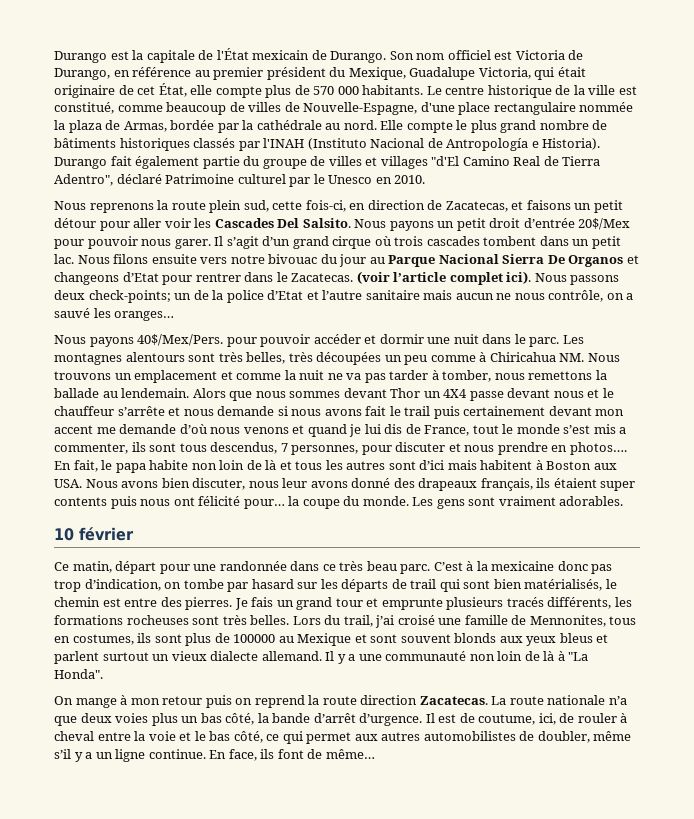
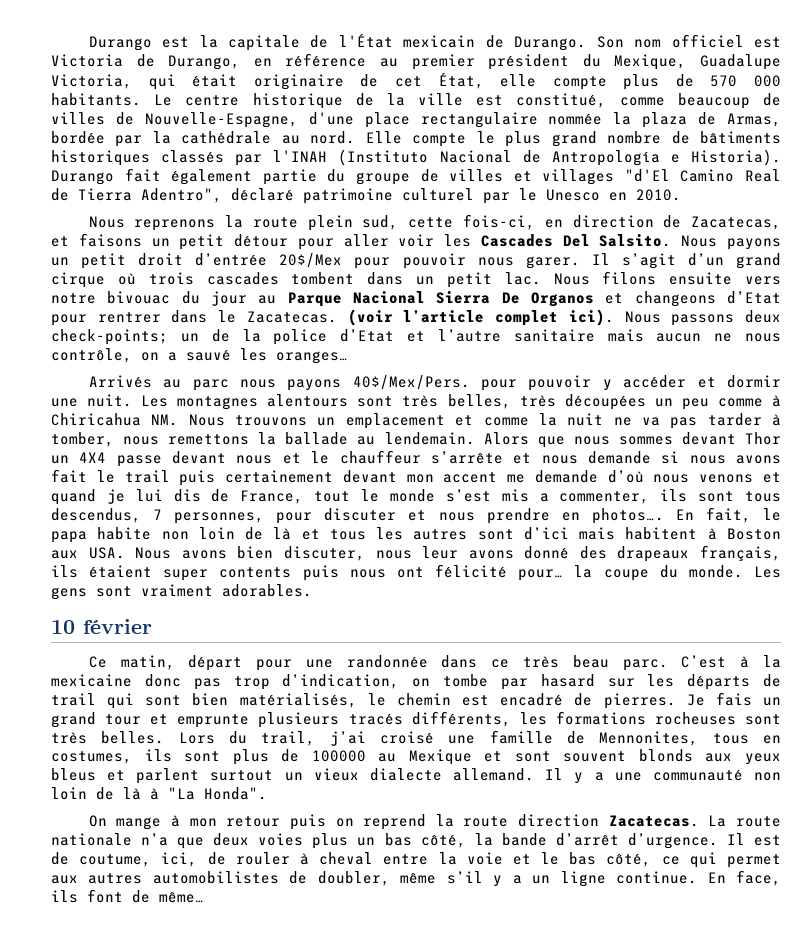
- Durango fait également partie du groupe de villes et villages "d'El Camino Real de Tierra Adentro", déclaré Patrimoine culturel par le Unesco en 2010.
+ Durango fait également partie du groupe de villes et villages "d'El Camino Real de Tierra Adentro", déclaré patrimoine culturel par le Unesco en 2010.
- Nous payons 40$/Mex/Pers. pour pouvoir accéder et dormir une nuit dans le parc.
+ Arrivés au parc nous payons 40$/Mex/Pers. pour pouvoir y accéder et dormir une nuit.
- C’est à la mexicaine donc pas trop d’indication, on tombe par hasard sur les départs de trail qui sont bien matérialisés, le chemin est entre des pierres.
+ C’est à la mexicaine donc pas trop d’indication, on tombe par hasard sur les départs de trail qui sont bien matérialisés, le chemin est encadré de pierres.

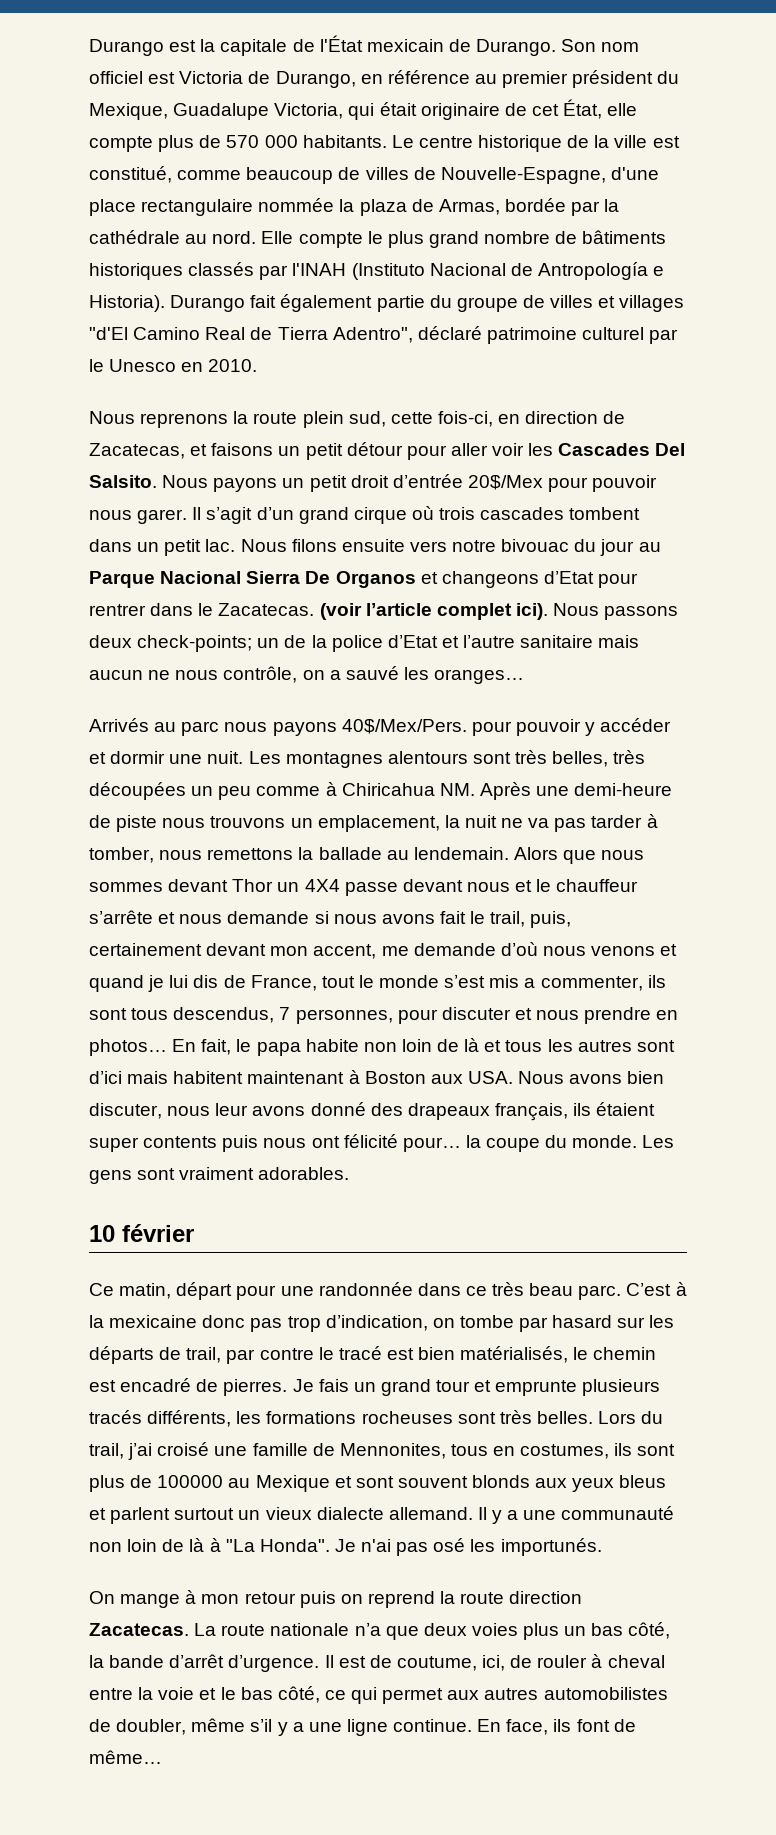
- Les montagnes alentours sont très belles, très découpées un peu comme à Chiricahua NM. Nous trouvons un emplacement et comme la nuit ne va pas tarder à tomber, nous remettons la ballade au lendemain.
+ Les montagnes alentours sont très belles, très découpées un peu comme à Chiricahua NM. Après une demi-heure de piste nous trouvons un emplacement, la nuit ne va pas tarder à tomber, nous remettons la ballade au lendemain.
- Alors que nous sommes devant Thor un 4X4 passe devant nous et le chauffeur s’arrête et nous demande si nous avons fait le trail puis certainement devant mon accent me demande d’où nous venons et quand je lui dis de France, tout le monde s’est mis a commenter, ils sont tous descendus, 7 personnes, pour discuter et nous prendre en photos….
+ Alors que nous sommes devant Thor un 4X4 passe devant nous et le chauffeur s’arrête et nous demande si nous avons fait le trail, puis, certainement devant mon accent, me demande d’où nous venons et quand je lui dis de France, tout le monde s’est mis a commenter, ils sont tous descendus, 7 personnes, pour discuter et nous prendre en photos…
- En fait, le papa habite non loin de là et tous les autres sont d’ici mais habitent à Boston aux USA. Nous avons bien discuter, nous leur avons donné des drapeaux français, ils étaient super contents puis nous ont félicité pour… la coupe du monde.
+ En fait, le papa habite non loin de là et tous les autres sont d’ici mais habitent maintenant à Boston aux USA. Nous avons bien discuter, nous leur avons donné des drapeaux français, ils étaient super contents puis nous ont félicité pour… la coupe du monde.
- C’est à la mexicaine donc pas trop d’indication, on tombe par hasard sur les départs de trail qui sont bien matérialisés, le chemin est encadré de pierres.
+ C’est à la mexicaine donc pas trop d’indication, on tombe par hasard sur les départs de trail, par contre le tracé est bien matérialisés, le chemin est encadré de pierres.
+ Je n'ai pas osé les importunés.
- Il est de coutume, ici, de rouler à cheval entre la voie et le bas côté, ce qui permet aux autres automobilistes de doubler, même s’il y a un ligne continue.
+ Il est de coutume, ici, de rouler à cheval entre la voie et le bas côté, ce qui permet aux autres automobilistes de doubler, même s’il y a une ligne continue.

